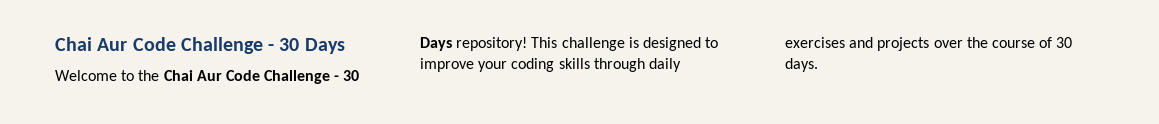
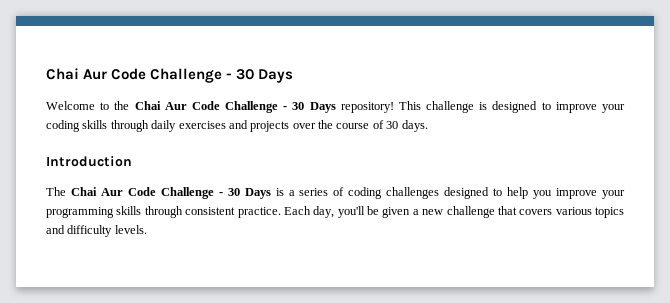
+ Introduction
+ The Chai Aur Code Challenge - 30 Days is a series of coding challenges designed to help you improve your programming skills through consistent practice. Each day, you'll be given a new challenge that covers various topics and difficulty levels.

